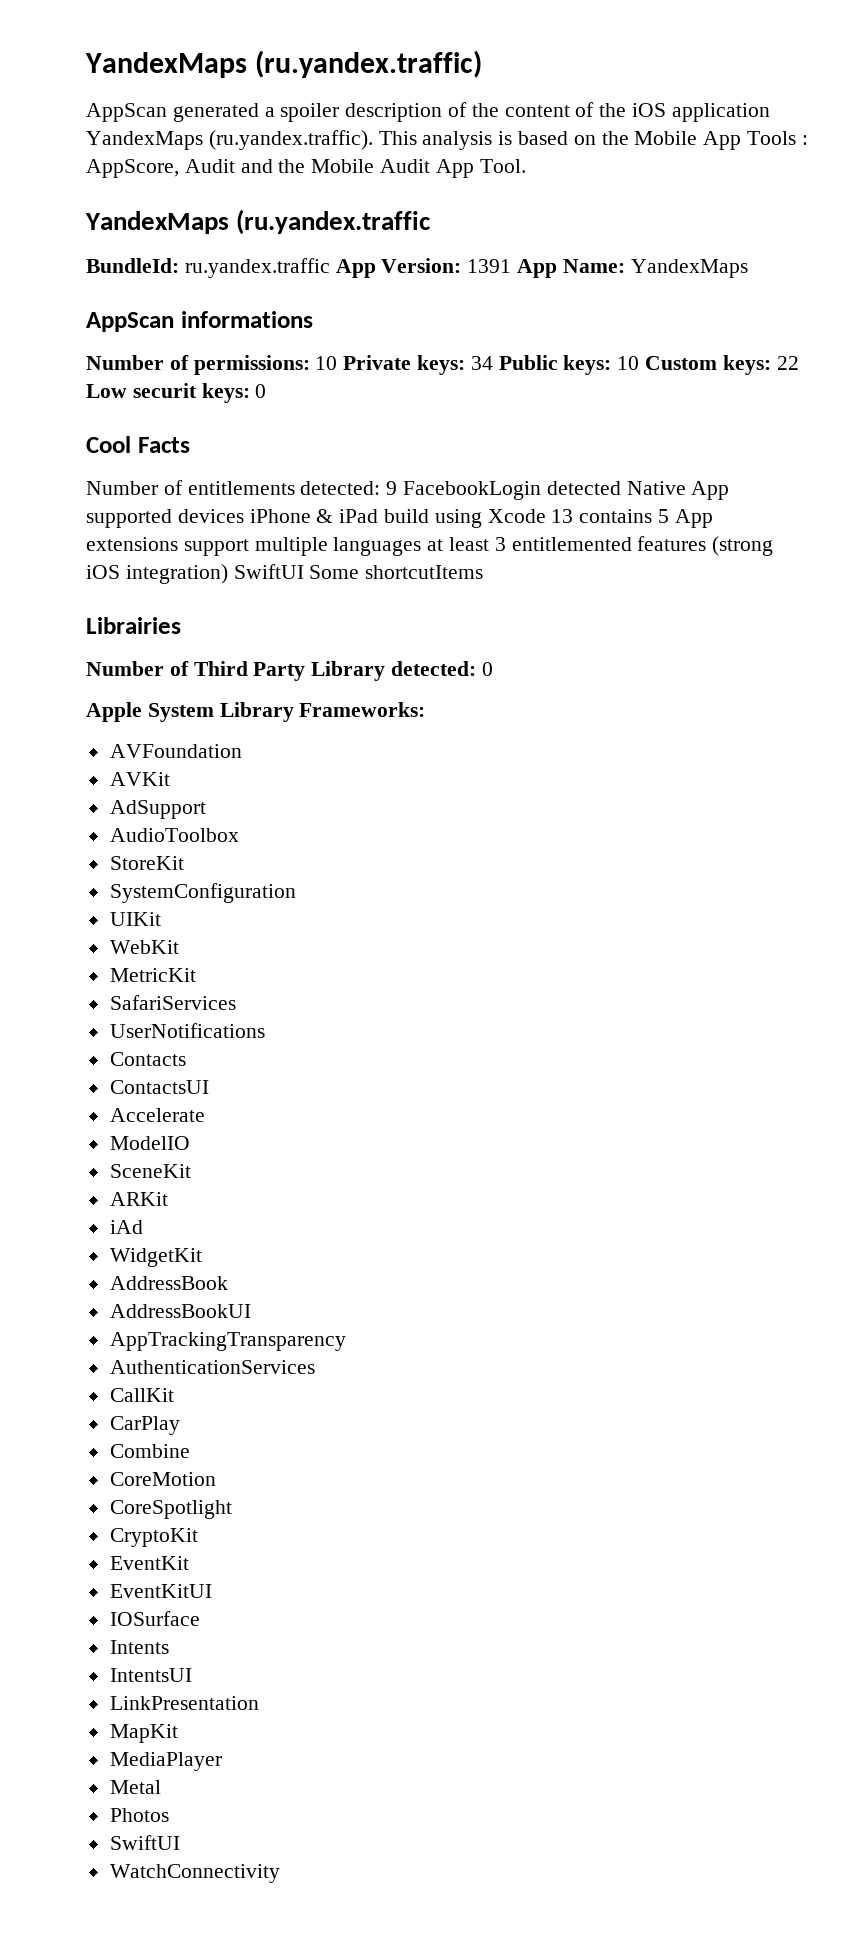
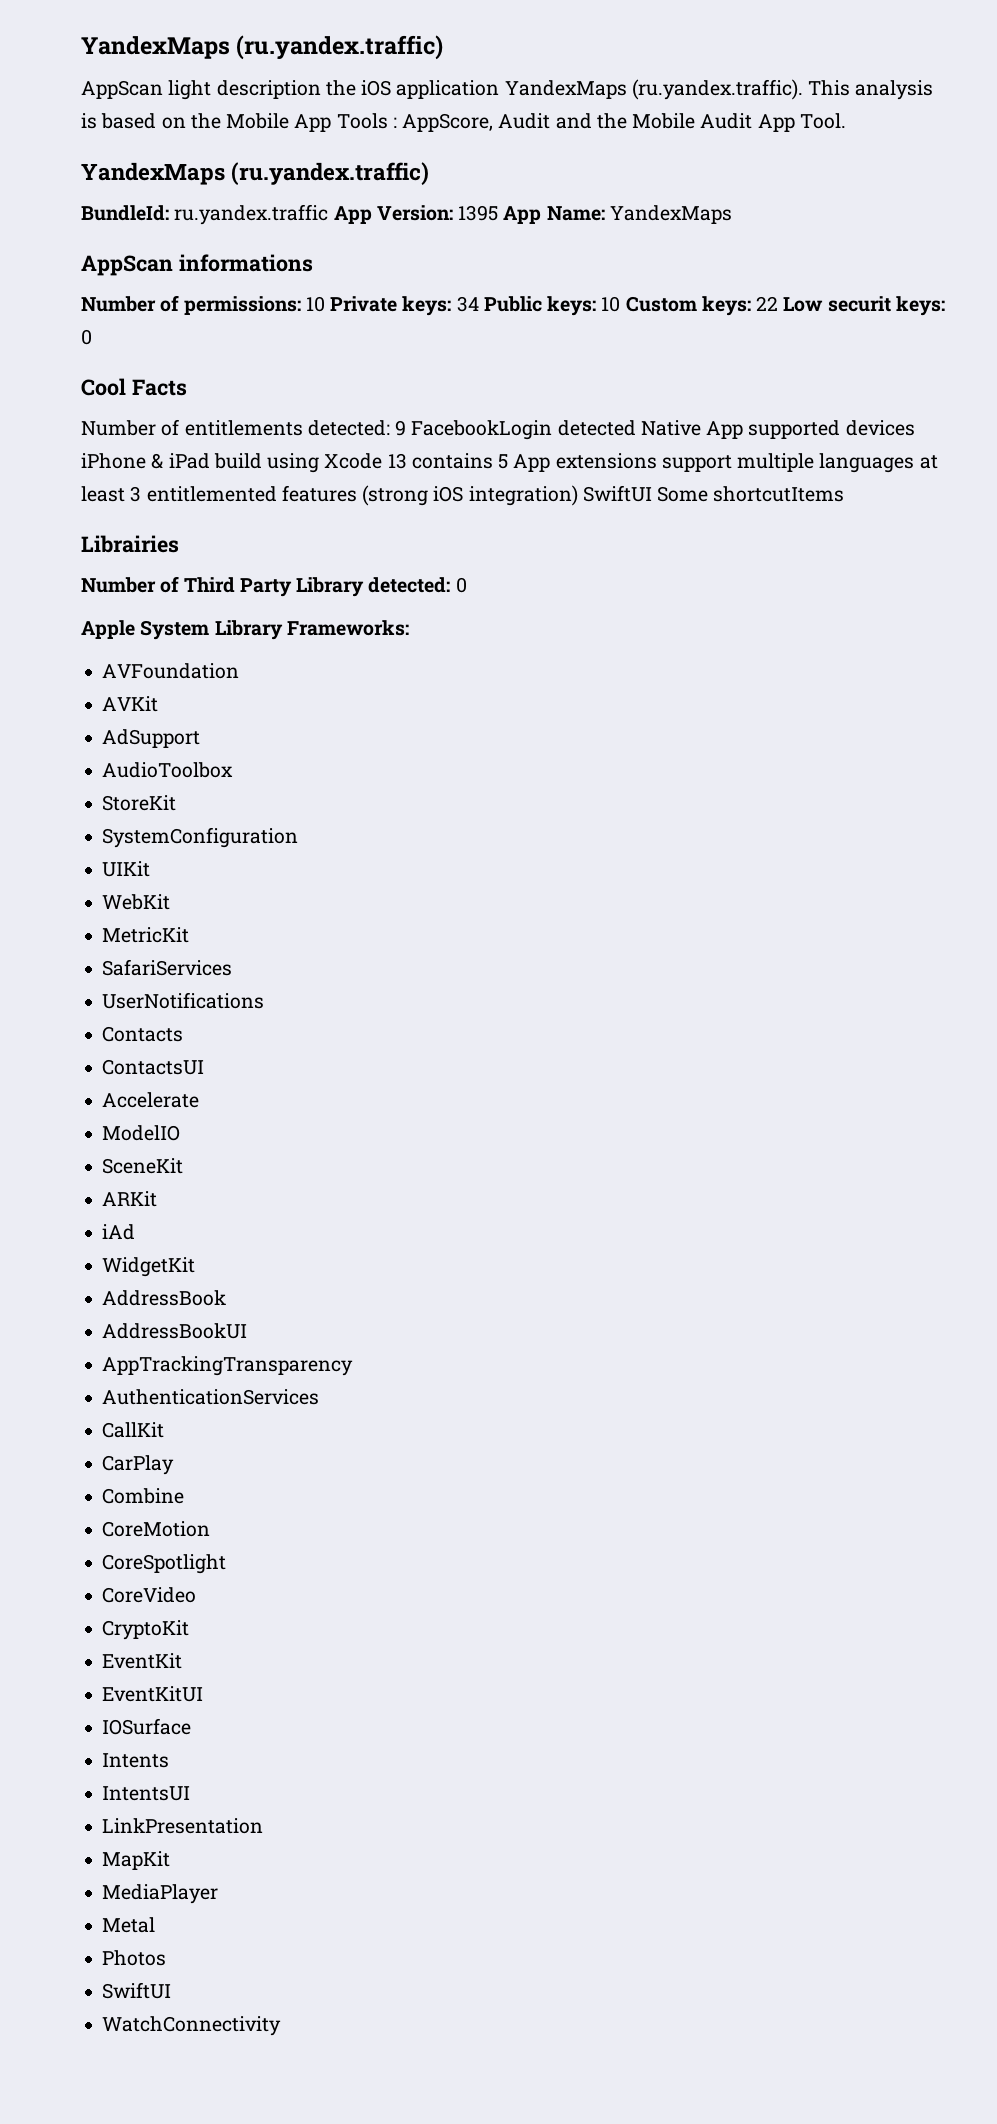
- AppScan generated a spoiler description of the content of the iOS application YandexMaps (ru.yandex.traffic). This analysis is based on the Mobile App Tools : AppScore, Audit and the Mobile Audit App Tool.
- YandexMaps (ru.yandex.traffic
+ AppScan light description the iOS application YandexMaps (ru.yandex.traffic). This analysis is based on the Mobile App Tools : AppScore, Audit and the Mobile Audit App Tool.
+ YandexMaps (ru.yandex.traffic)
- BundleId: ru.yandex.traffic App Version: 1391 App Name: YandexMaps
+ BundleId: ru.yandex.traffic App Version: 1395 App Name: YandexMaps
+ CoreVideo

